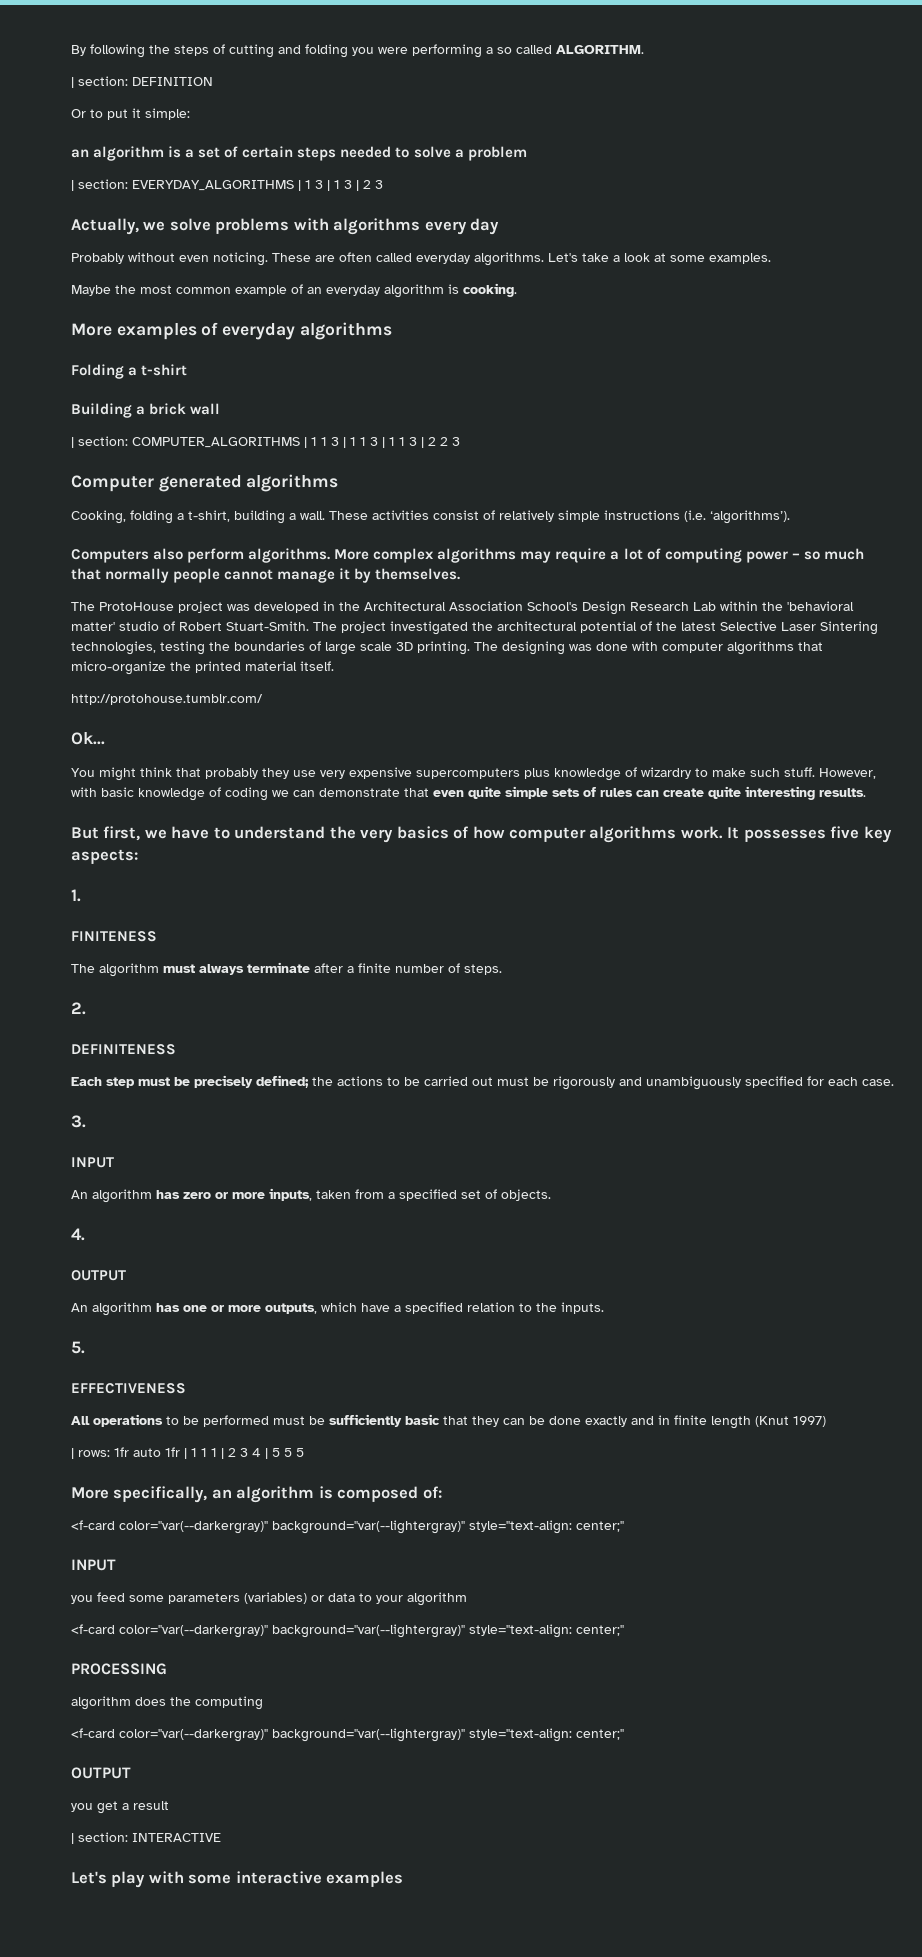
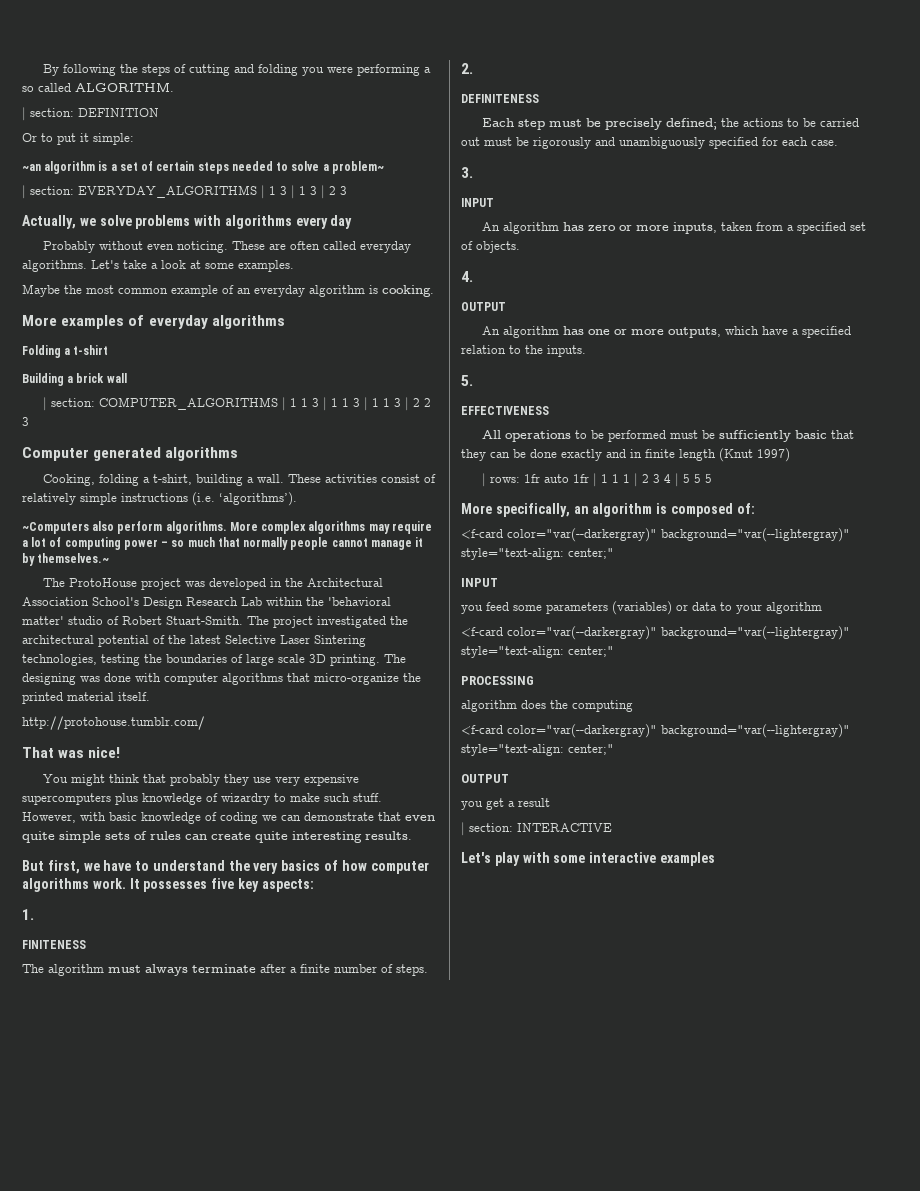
- an algorithm is a set of certain steps needed to solve a problem
+ ~an algorithm is a set of certain steps needed to solve a problem~
- Computers also perform algorithms.
+ ~Computers also perform algorithms.
- More complex algorithms may require a lot of computing power – so much that normally people cannot manage it by themselves.
+ More complex algorithms may require a lot of computing power – so much that normally people cannot manage it by themselves.~
- Ok...
+ That was nice!

